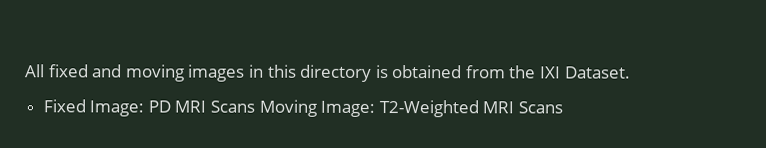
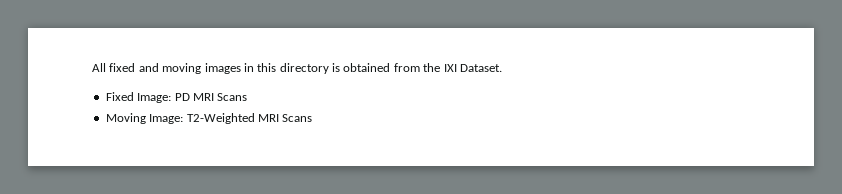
- Fixed Image: PD MRI Scans Moving Image: T2-Weighted MRI Scans
+ Fixed Image: PD MRI Scans
+ Moving Image: T2-Weighted MRI Scans

